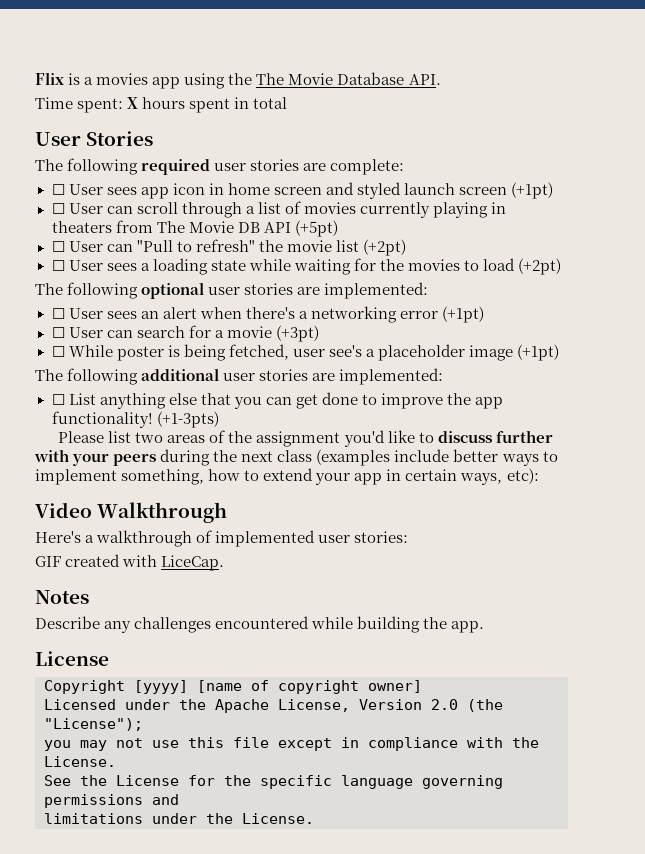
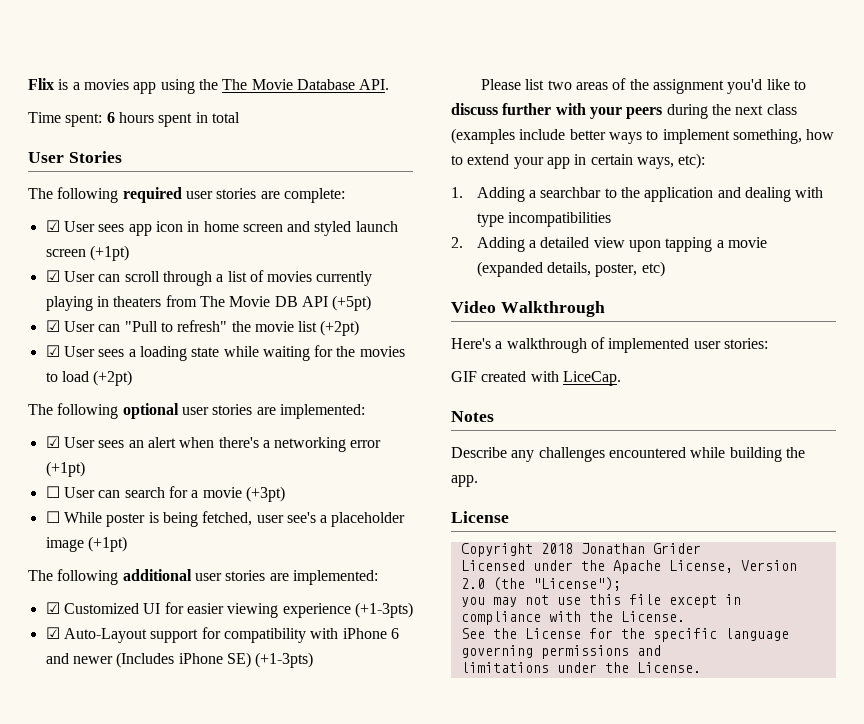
- Time spent: X hours spent in total
+ Time spent: 6 hours spent in total
- ☐ User sees app icon in home screen and styled launch screen (+1pt)
+ ☑ User sees app icon in home screen and styled launch screen (+1pt)
- ☐ User can scroll through a list of movies currently playing in theaters from The Movie DB API (+5pt)
+ ☑ User can scroll through a list of movies currently playing in theaters from The Movie DB API (+5pt)
- ☐ User can "Pull to refresh" the movie list (+2pt)
+ ☑ User can "Pull to refresh" the movie list (+2pt)
- ☐ User sees a loading state while waiting for the movies to load (+2pt)
+ ☑ User sees a loading state while waiting for the movies to load (+2pt)
- ☐ User sees an alert when there's a networking error (+1pt)
+ ☑ User sees an alert when there's a networking error (+1pt)
- ☐ List anything else that you can get done to improve the app functionality! (+1-3pts)
+ ☑ Customized UI for easier viewing experience (+1-3pts)
+ ☑ Auto-Layout support for compatibility with iPhone 6 and newer (Includes iPhone SE) (+1-3pts)
+ 1. Adding a searchbar to the application and dealing with type incompatibilities
+ 2. Adding a detailed view upon tapping a movie (expanded details, poster, etc)
- Copyright [yyyy] [name of copyright owner]
+ Copyright 2018 Jonathan Grider

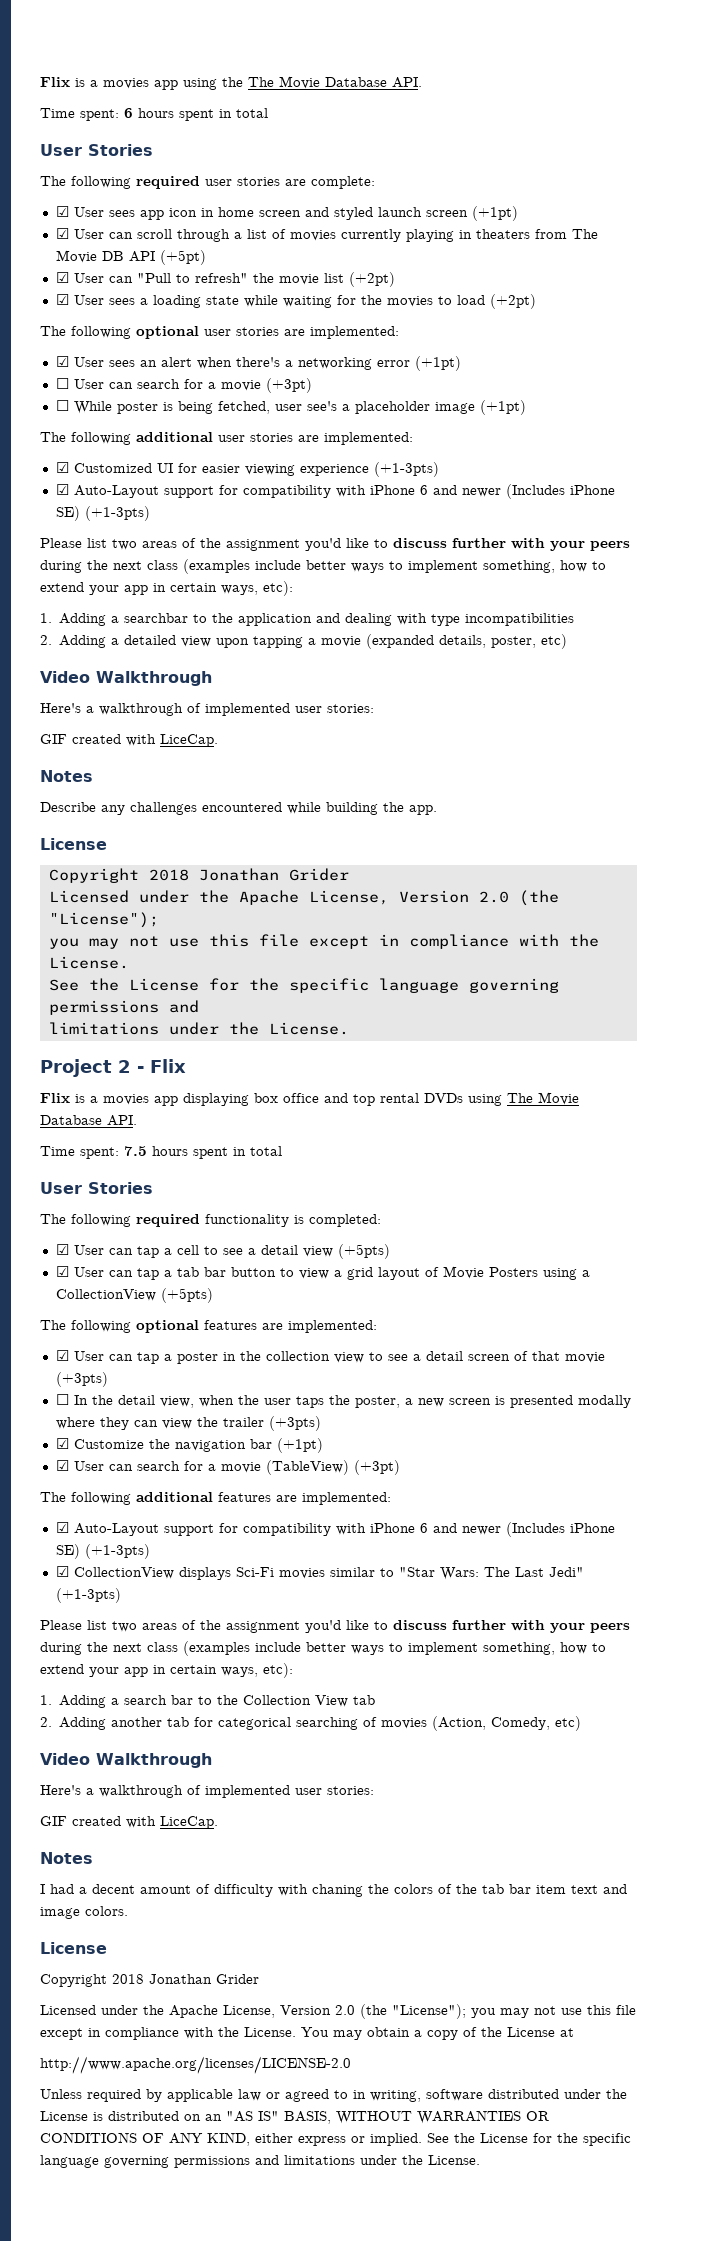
+ Project 2 - Flix
+ Flix is a movies app displaying box office and top rental DVDs using The Movie Database API.
+ Time spent: 7.5 hours spent in total
+ User Stories
+ The following required functionality is completed:
+ ☑ User can tap a cell to see a detail view (+5pts)
+ ☑ User can tap a tab bar button to view a grid layout of Movie Posters using a CollectionView (+5pts)
+ The following optional features are implemented:
+ ☑ User can tap a poster in the collection view to see a detail screen of that movie (+3pts)
+ ☐ In the detail view, when the user taps the poster, a new screen is presented modally where they can view the trailer (+3pts)
+ ☑ Customize the navigation bar (+1pt)
+ ☑ User can search for a movie (TableView) (+3pt)
+ The following additional features are implemented:
+ ☑ Auto-Layout support for compatibility with iPhone 6 and newer (Includes iPhone SE) (+1-3pts)
+ ☑ CollectionView displays Sci-Fi movies similar to "Star Wars: The Last Jedi" (+1-3pts)
+ Please list two areas of the assignment you'd like to discuss further with your peers during the next class (examples include better ways to implement something, how to extend your app in certain ways, etc):
+ 1. Adding a search bar to the Collection View tab
+ 2. Adding another tab for categorical searching of movies (Action, Comedy, etc)
+ Video Walkthrough
+ Here's a walkthrough of implemented user stories:
+ GIF created with LiceCap.
+ Notes
+ I had a decent amount of difficulty with chaning the colors of the tab bar item text and image colors.
+ License
+ Copyright 2018 Jonathan Grider
+ Licensed under the Apache License, Version 2.0 (the "License"); you may not use this file except in compliance with the License. You may obtain a copy of the License at
+ http://www.apache.org/licenses/LICENSE-2.0
+ Unless required by applicable law or agreed to in writing, software distributed under the License is distributed on an "AS IS" BASIS, WITHOUT WARRANTIES OR CONDITIONS OF ANY KIND, either express or implied. See the License for the specific language governing permissions and limitations under the License.

